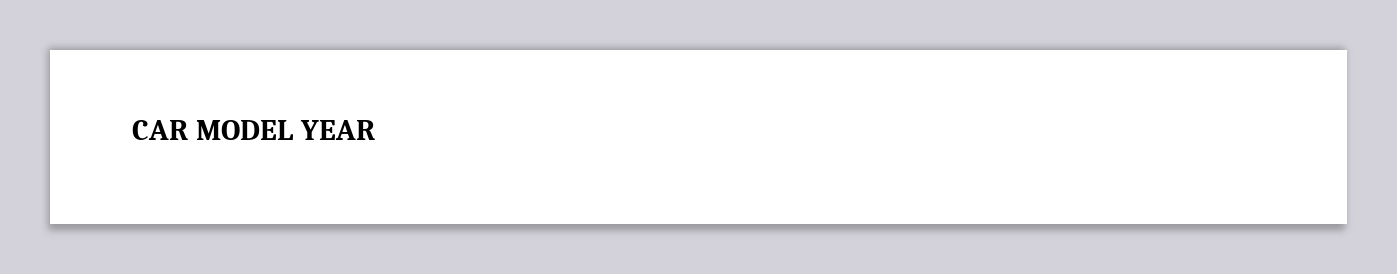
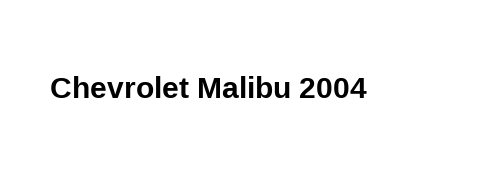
- CAR MODEL YEAR
+ Chevrolet Malibu 2004

